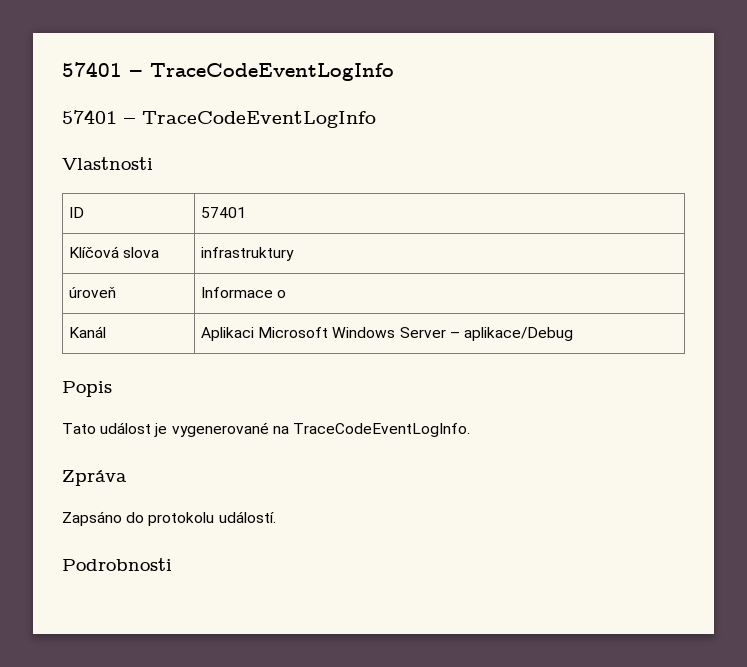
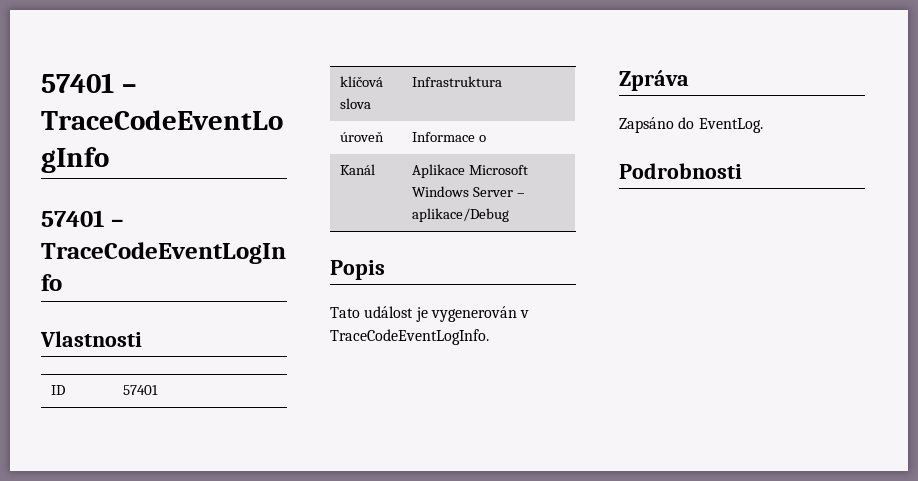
- Klíčová slova | infrastruktury
+ klíčová slova | Infrastruktura
- Kanál | Aplikaci Microsoft Windows Server – aplikace/Debug
+ Kanál | Aplikace Microsoft Windows Server – aplikace/Debug
- Tato událost je vygenerované na TraceCodeEventLogInfo.
+ Tato událost je vygenerován v TraceCodeEventLogInfo.
- Zapsáno do protokolu událostí.
+ Zapsáno do EventLog.

